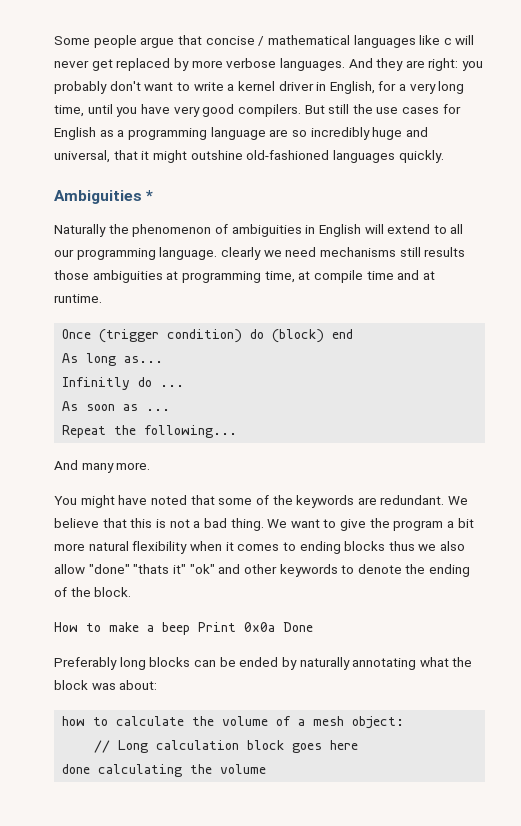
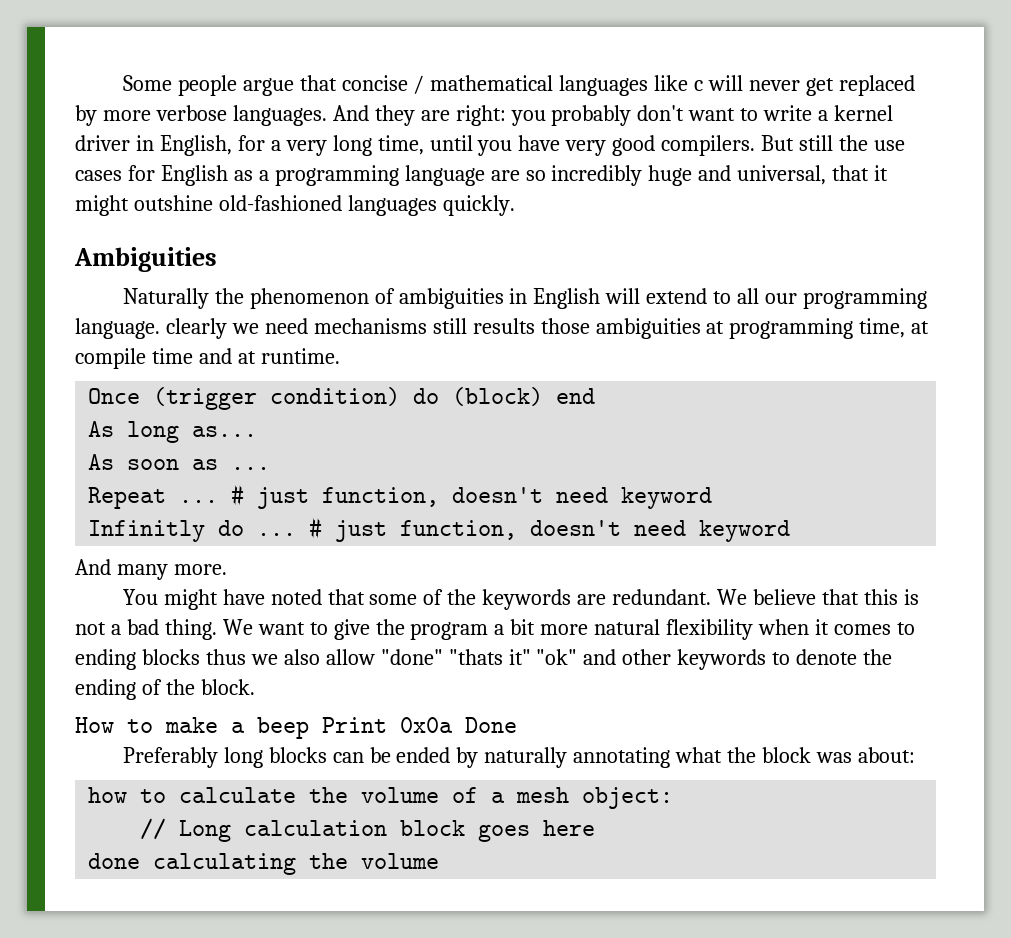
- Ambiguities *
+ Ambiguities
- Infinitly do ...
- Repeat the following...
+ Repeat ... # just function, doesn't need keyword
+ Infinitly do ... # just function, doesn't need keyword

